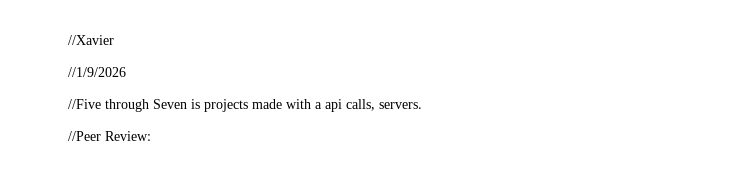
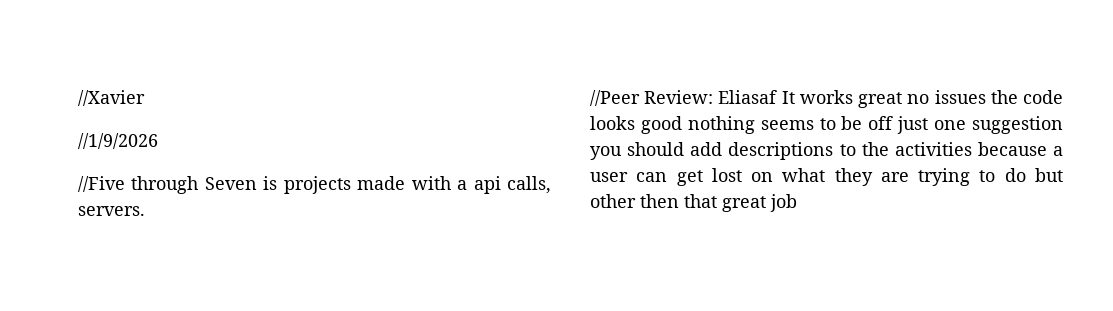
- //Peer Review:
+ //Peer Review: Eliasaf It works great no issues the code looks good nothing seems to be off just one suggestion you should add descriptions to the activities because a user can get lost on what they are trying to do but other then that great job

